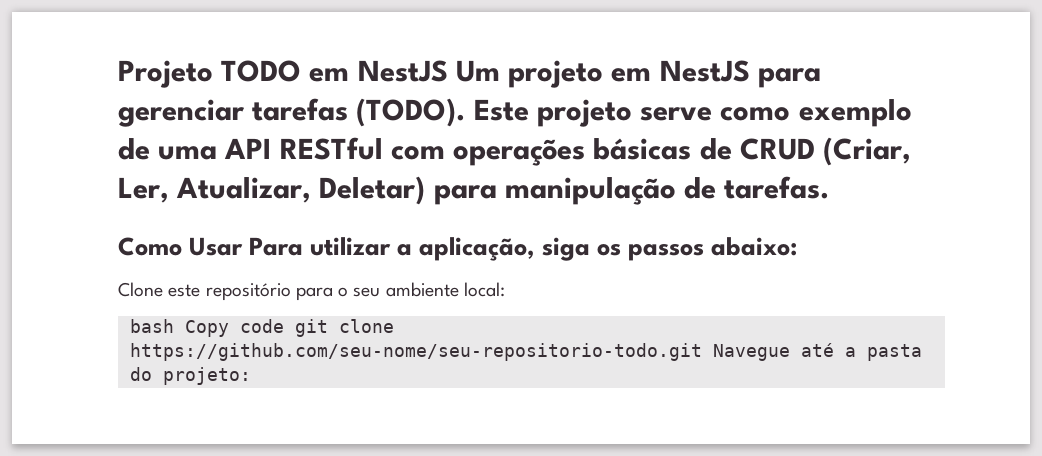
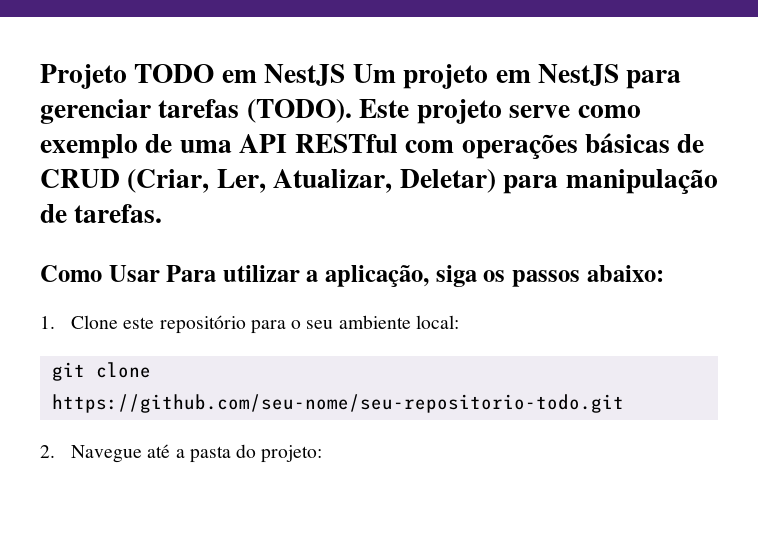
- Clone este repositório para o seu ambiente local:
+ 1. Clone este repositório para o seu ambiente local:
- bash Copy code git clone https://github.com/seu-nome/seu-repositorio-todo.git Navegue até a pasta do projeto:
+ git clone https://github.com/seu-nome/seu-repositorio-todo.git
+ 2. Navegue até a pasta do projeto:

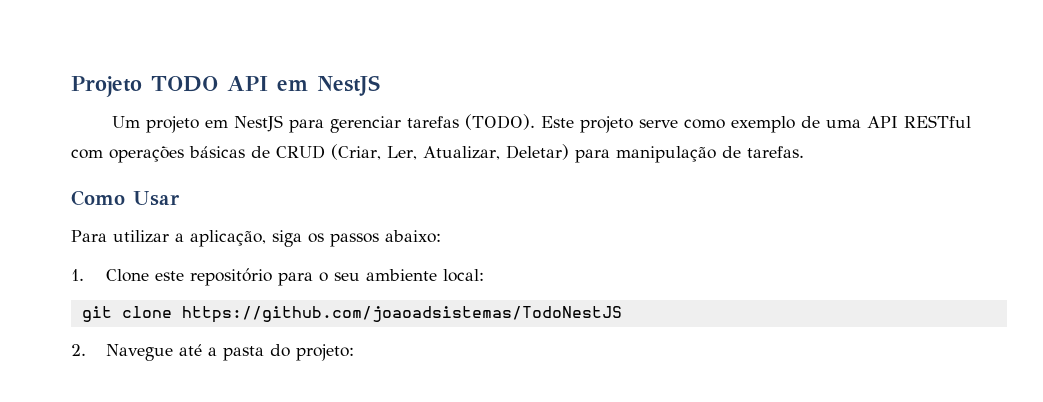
- Projeto TODO em NestJS Um projeto em NestJS para gerenciar tarefas (TODO).
+ Projeto TODO API em NestJS
+ Um projeto em NestJS para gerenciar tarefas (TODO).
- Como Usar Para utilizar a aplicação, siga os passos abaixo:
+ Como Usar
+ Para utilizar a aplicação, siga os passos abaixo:
- git clone https://github.com/seu-nome/seu-repositorio-todo.git
+ git clone https://github.com/joaoadsistemas/TodoNestJS

